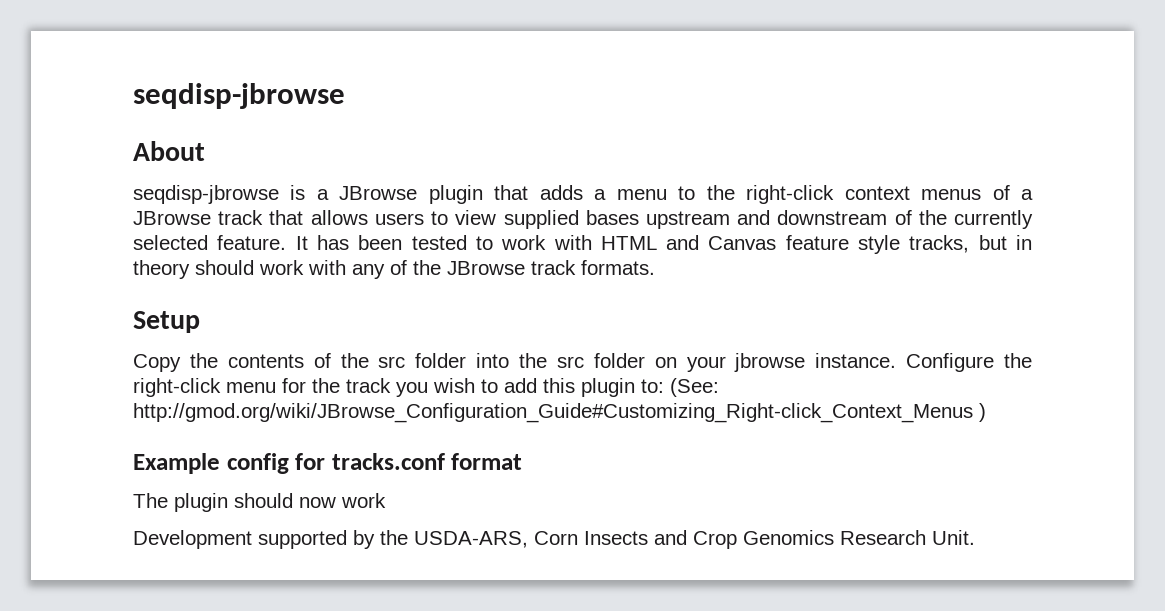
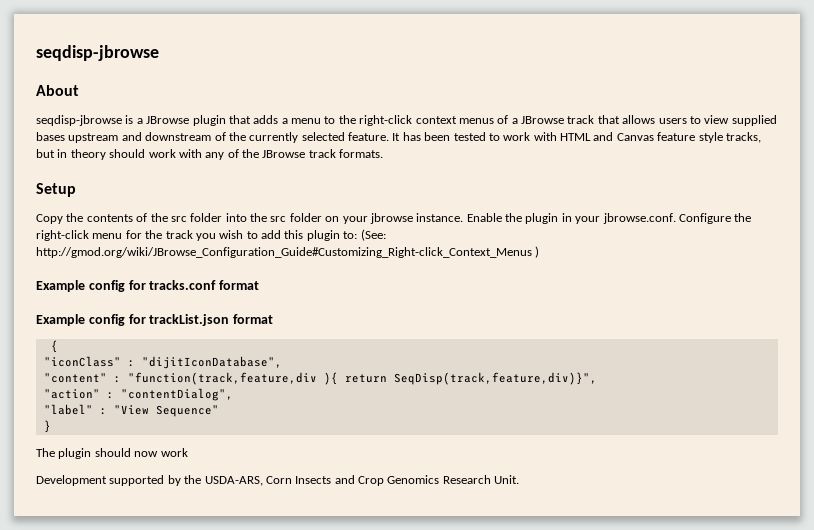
- Configure the right-click menu for the track you wish to add this plugin to: (See: http://gmod.org/wiki/JBrowse_Configuration_Guide#Customizing_Right-click_Context_Menus )
+ Enable the plugin in your jbrowse.conf. Configure the right-click menu for the track you wish to add this plugin to: (See: http://gmod.org/wiki/JBrowse_Configuration_Guide#Customizing_Right-click_Context_Menus )
+ Example config for trackList.json format
+ {
+ "iconClass" : "dijitIconDatabase",
+ "content" : "function(track,feature,div ){ return SeqDisp(track,feature,div)}",
+ "action" : "contentDialog",
+ "label" : "View Sequence"
+ }

